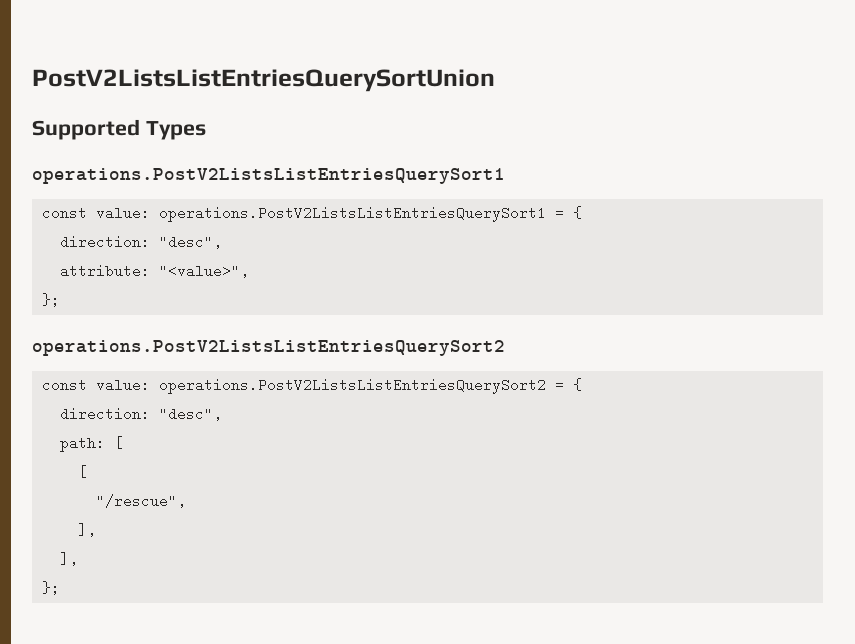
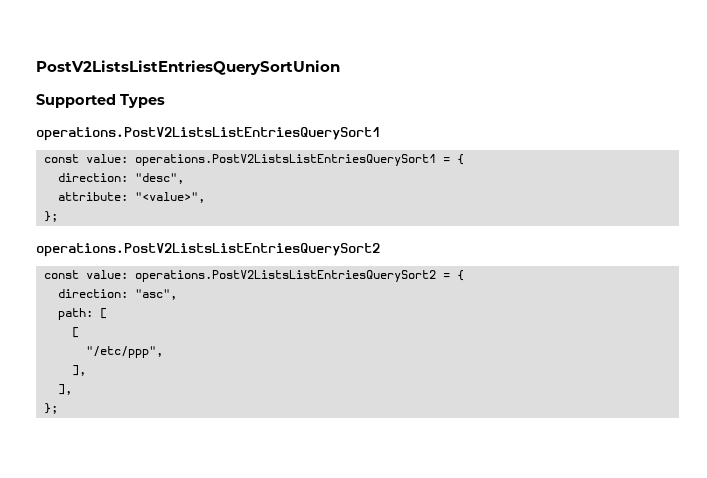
  const value: operations.PostV2ListsListEntriesQuerySort2 = {
- direction: "desc",
+ direction: "asc",
- "/rescue",
+ "/etc/ppp",

